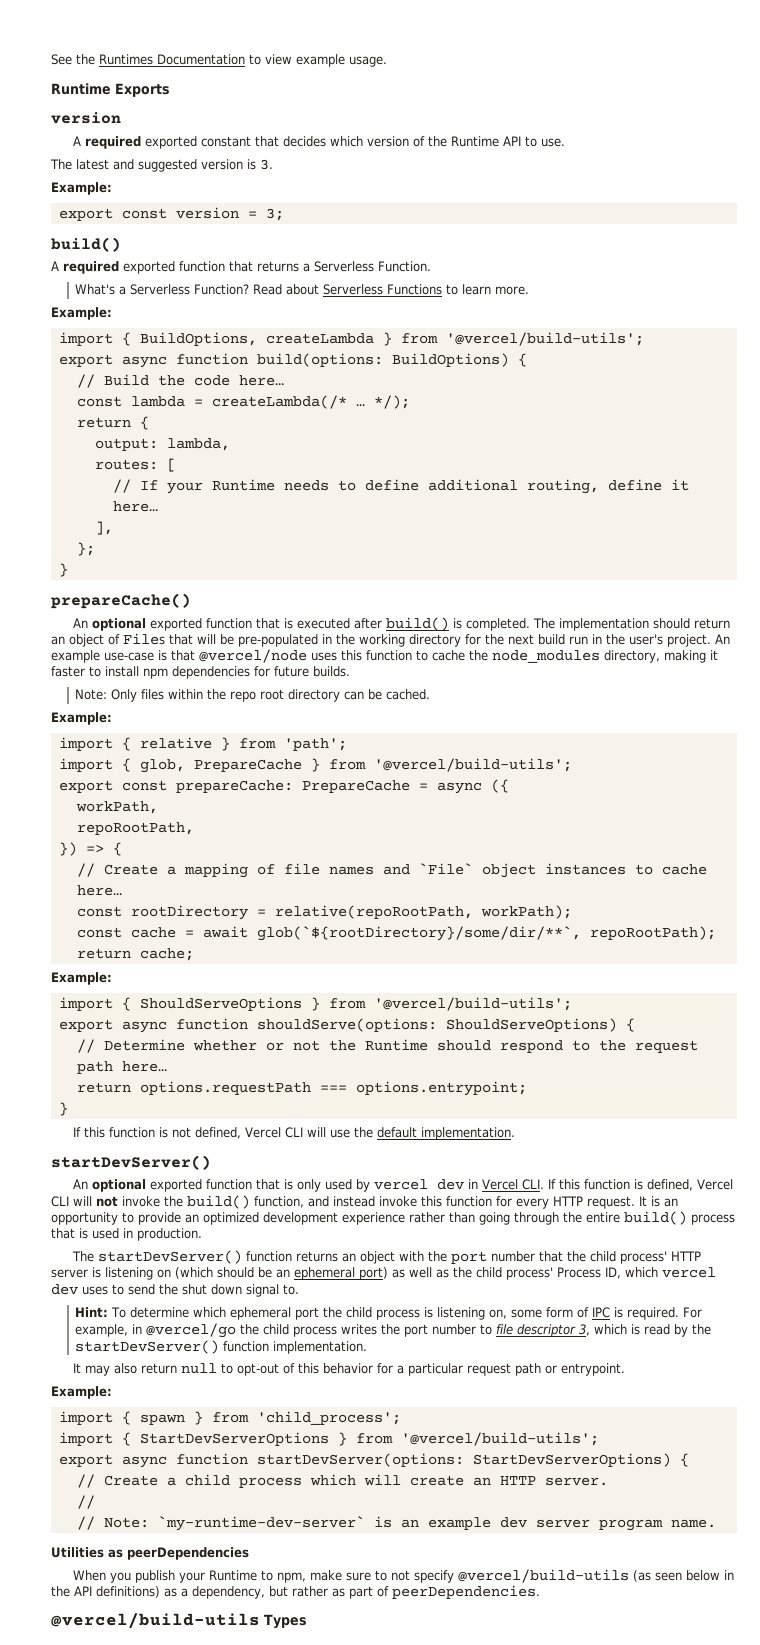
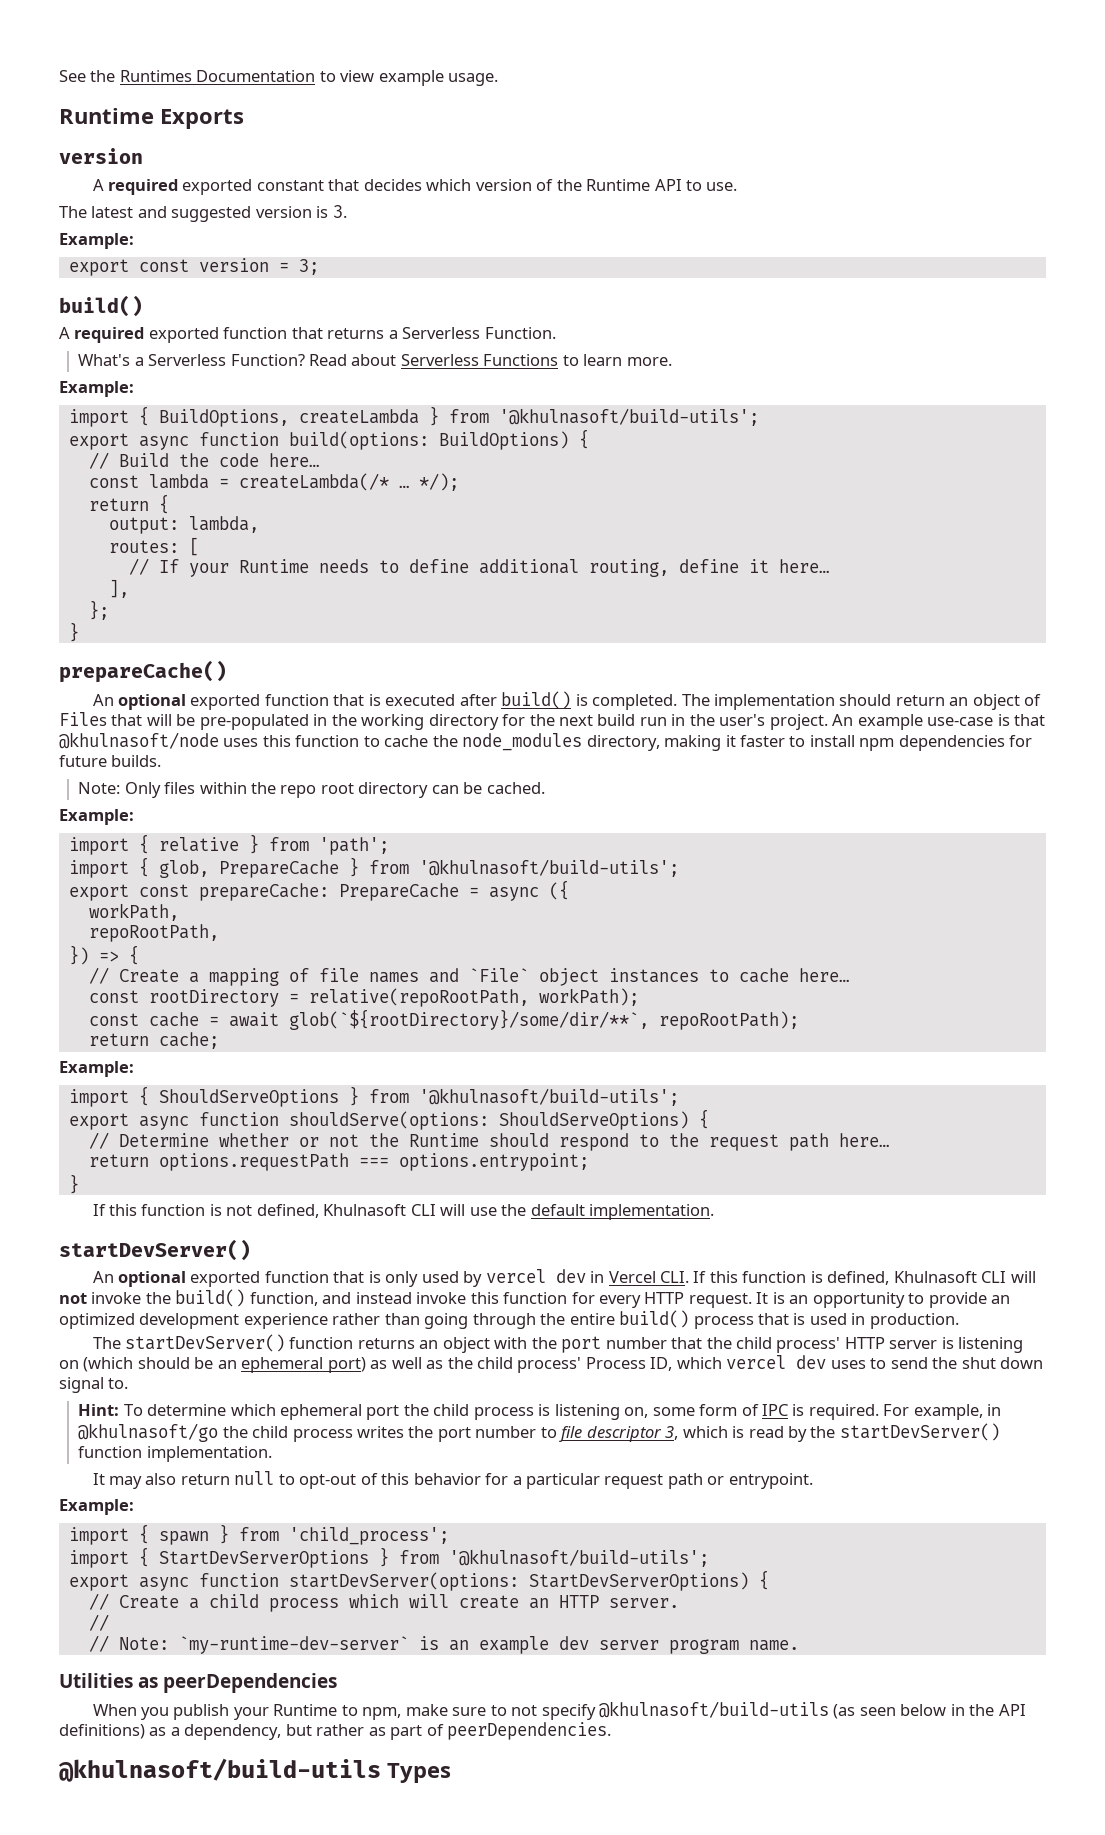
- import { BuildOptions, createLambda } from '@vercel/build-utils';
+ import { BuildOptions, createLambda } from '@khulnasoft/build-utils';
- An example use-case is that @vercel/node uses this function to cache the node_modules directory, making it faster to install npm dependencies for future builds.
+ An example use-case is that @khulnasoft/node uses this function to cache the node_modules directory, making it faster to install npm dependencies for future builds.
- import { glob, PrepareCache } from '@vercel/build-utils';
+ import { glob, PrepareCache } from '@khulnasoft/build-utils';
- import { ShouldServeOptions } from '@vercel/build-utils';
+ import { ShouldServeOptions } from '@khulnasoft/build-utils';
- If this function is not defined, Vercel CLI will use the default implementation.
+ If this function is not defined, Khulnasoft CLI will use the default implementation.
- An optional exported function that is only used by vercel dev in Vercel CLI. If this function is defined, Vercel CLI will not invoke the build() function, and instead invoke this function for every HTTP request.
+ An optional exported function that is only used by vercel dev in Vercel CLI. If this function is defined, Khulnasoft CLI will not invoke the build() function, and instead invoke this function for every HTTP request.
- For example, in @vercel/go the child process writes the port number to file descriptor 3, which is read by the startDevServer() function implementation.
+ For example, in @khulnasoft/go the child process writes the port number to file descriptor 3, which is read by the startDevServer() function implementation.
- import { StartDevServerOptions } from '@vercel/build-utils';
+ import { StartDevServerOptions } from '@khulnasoft/build-utils';
- When you publish your Runtime to npm, make sure to not specify @vercel/build-utils (as seen below in the API definitions) as a dependency, but rather as part of peerDependencies.
+ When you publish your Runtime to npm, make sure to not specify @khulnasoft/build-utils (as seen below in the API definitions) as a dependency, but rather as part of peerDependencies.
- @vercel/build-utils Types
+ @khulnasoft/build-utils Types

